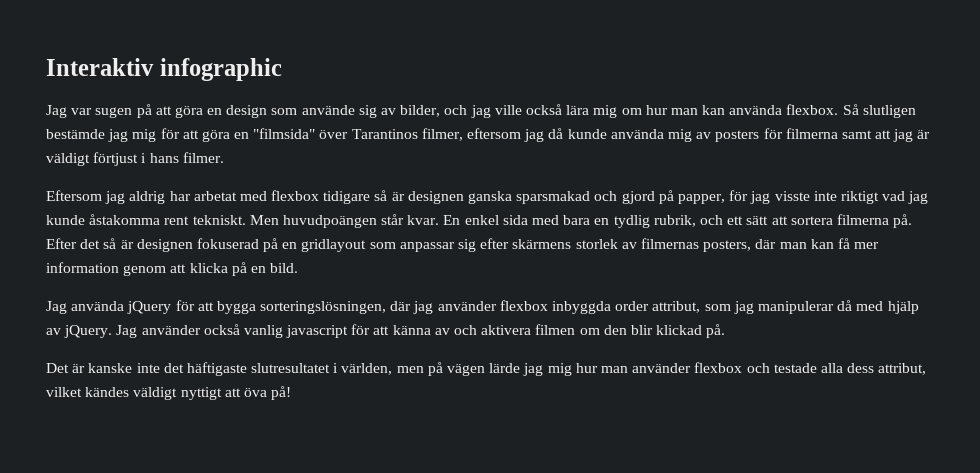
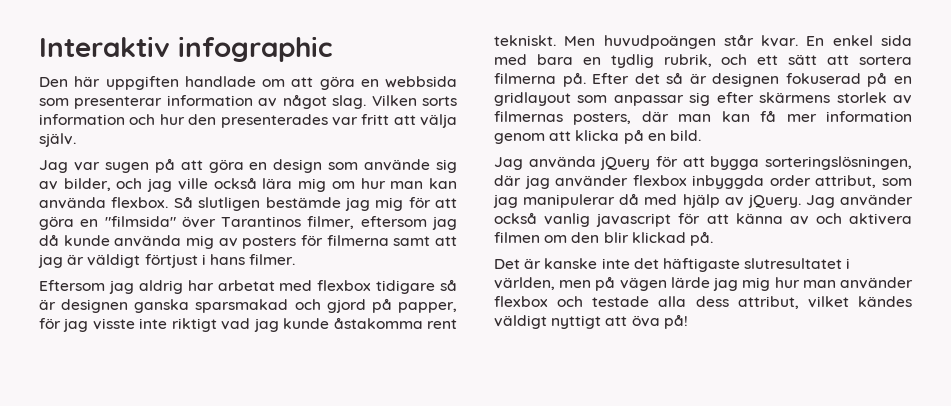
+ Den här uppgiften handlade om att göra en webbsida som presenterar information av något slag. Vilken sorts information och hur den presenterades var fritt att välja själv.

